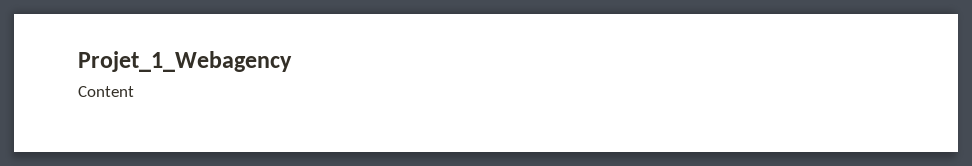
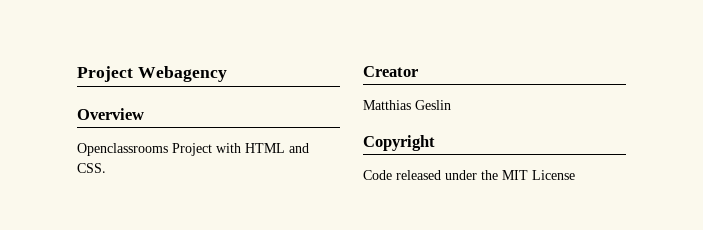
- Projet_1_Webagency
- Content
+ Project Webagency
+ Overview
+ Openclassrooms Project with HTML and CSS.
+ Creator
+ Matthias Geslin
+ Copyright
+ Code released under the MIT License

